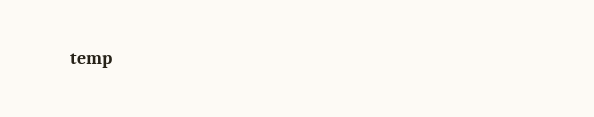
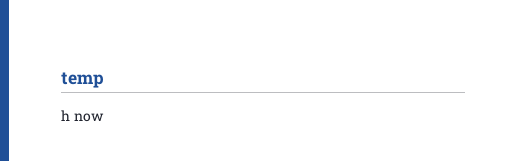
+ h now

